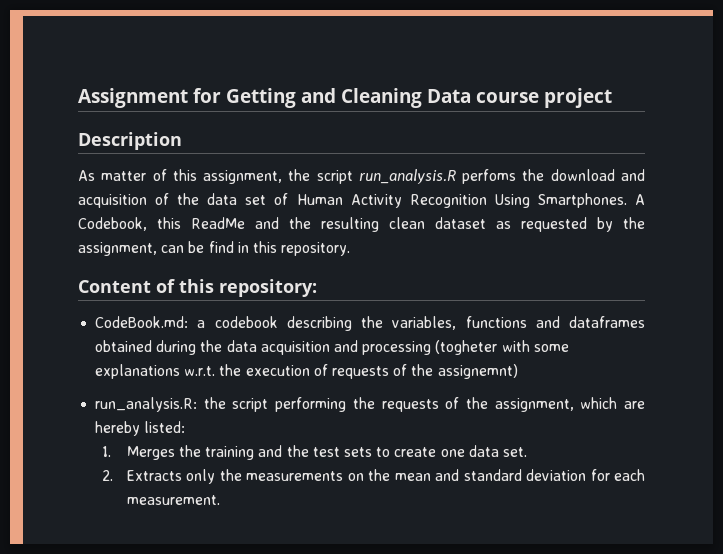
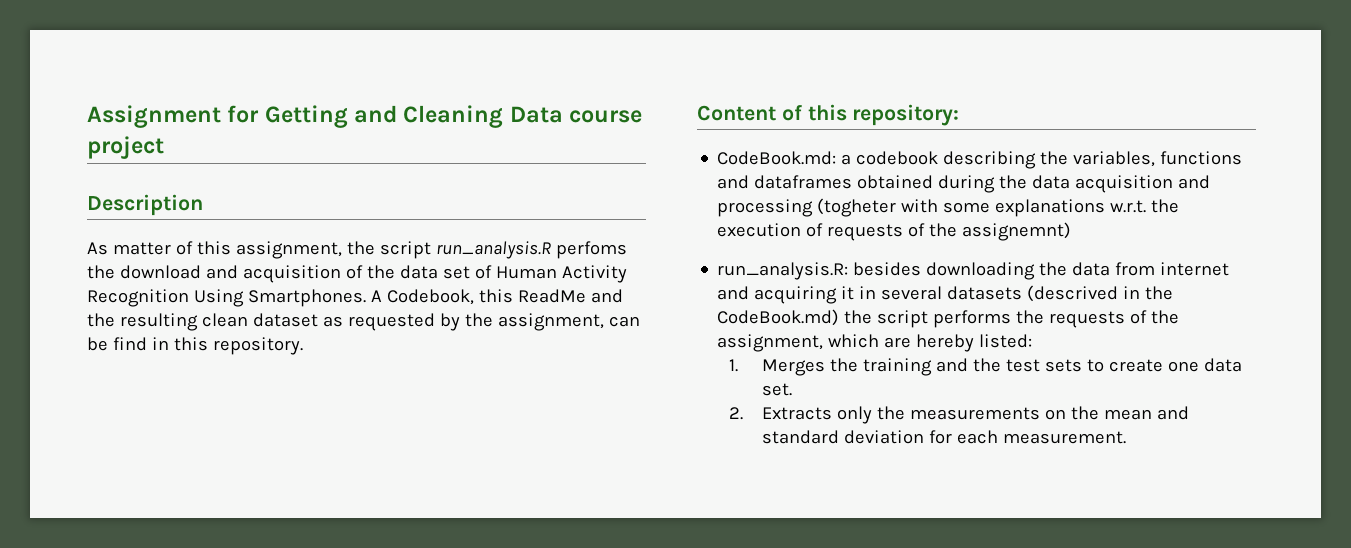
- run_analysis.R: the script performing the requests of the assignment, which are hereby listed:
+ run_analysis.R: besides downloading the data from internet and acquiring it in several datasets (descrived in the CodeBook.md) the script performs the requests of the assignment, which are hereby listed:

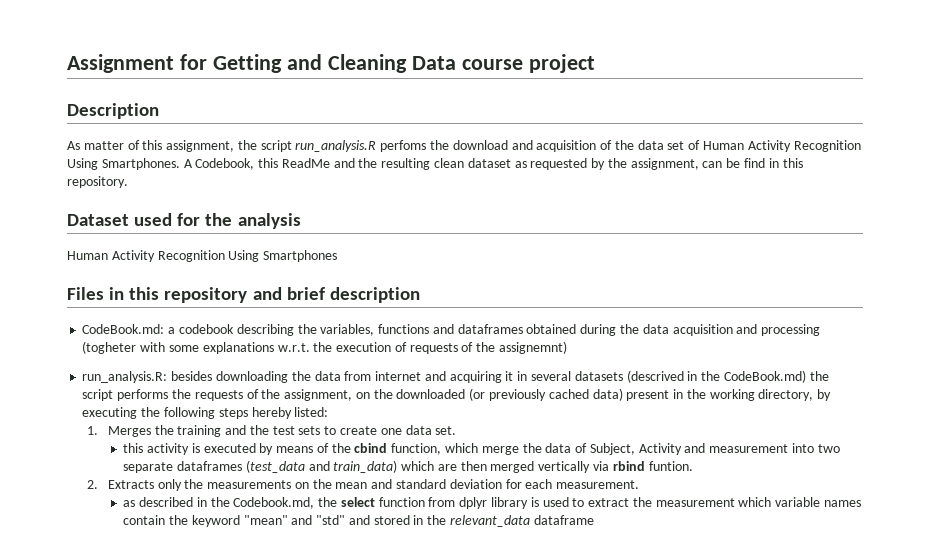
- Content of this repository:
+ Dataset used for the analysis
+ Human Activity Recognition Using Smartphones
+ Files in this repository and brief description
- run_analysis.R: besides downloading the data from internet and acquiring it in several datasets (descrived in the CodeBook.md) the script performs the requests of the assignment, which are hereby listed:
+ run_analysis.R: besides downloading the data from internet and acquiring it in several datasets (descrived in the CodeBook.md) the script performs the requests of the assignment, on the downloaded (or previously cached data) present in the working directory, by executing the following steps hereby listed:
+ this activity is executed by means of the cbind function, which merge the data of Subject, Activity and measurement into two separate dataframes (test_data and train_data) which are then merged vertically via rbind funtion.
+ as described in the Codebook.md, the select function from dplyr library is used to extract the measurement which variable names contain the keyword "mean" and "std" and stored in the relevant_data dataframe

